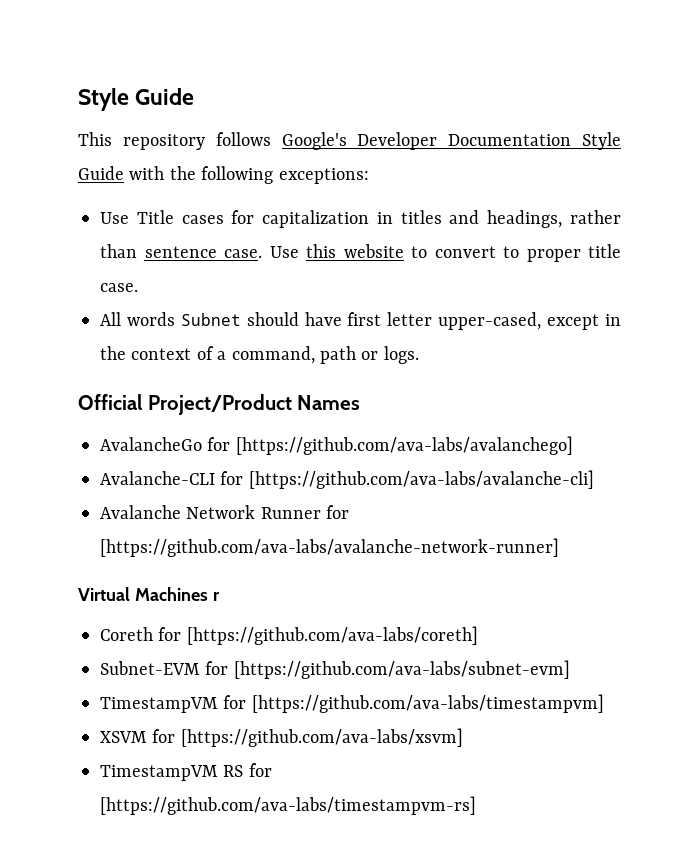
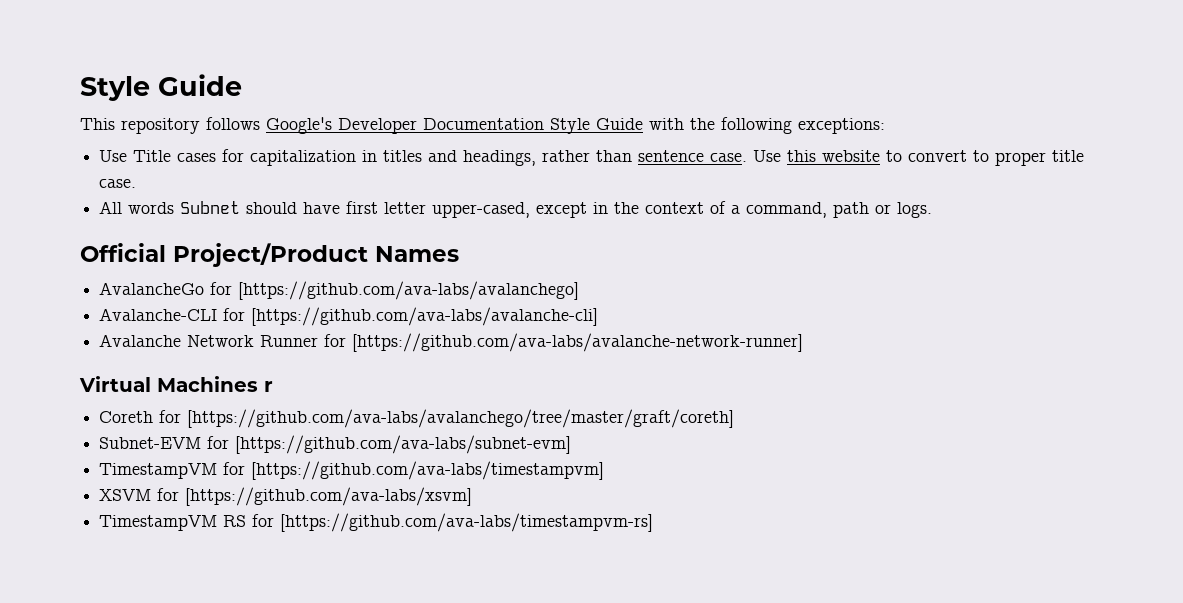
- Coreth for [https://github.com/ava-labs/coreth]
+ Coreth for [https://github.com/ava-labs/avalanchego/tree/master/graft/coreth]

